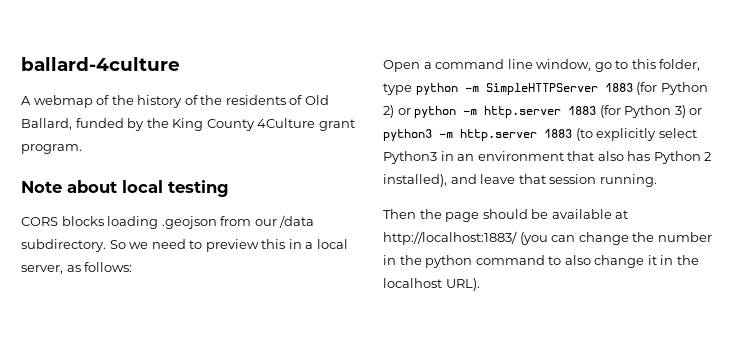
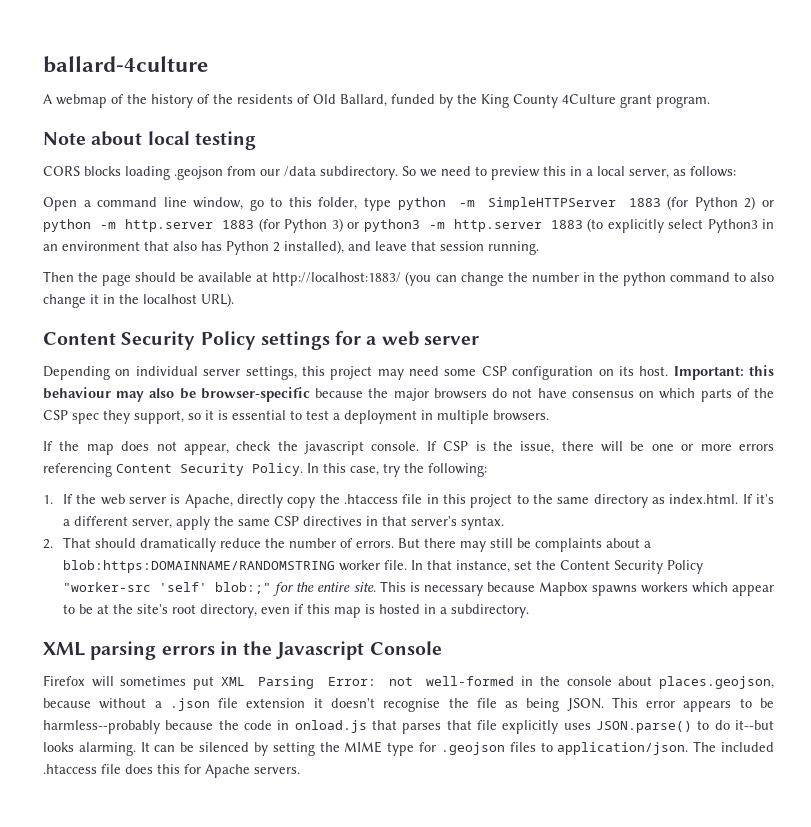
+ Content Security Policy settings for a web server
+ Depending on individual server settings, this project may need some CSP configuration on its host. Important: this behaviour may also be browser-specific because the major browsers do not have consensus on which parts of the CSP spec they support, so it is essential to test a deployment in multiple browsers.
+ If the map does not appear, check the javascript console. If CSP is the issue, there will be one or more errors referencing Content Security Policy. In this case, try the following:
+ 1. If the web server is Apache, directly copy the .htaccess file in this project to the same directory as index.html. If it's a different server, apply the same CSP directives in that server's syntax.
+ 2. That should dramatically reduce the number of errors. But there may still be complaints about a blob:https:DOMAINNAME/RANDOMSTRING worker file. In that instance, set the Content Security Policy "worker-src 'self' blob:;" for the entire site. This is necessary because Mapbox spawns workers which appear to be at the site's root directory, even if this map is hosted in a subdirectory.
+ XML parsing errors in the Javascript Console
+ Firefox will sometimes put XML Parsing Error: not well-formed in the console about places.geojson, because without a .json file extension it doesn't recognise the file as being JSON. This error appears to be harmless--probably because the code in onload.js that parses that file explicitly uses JSON.parse() to do it--but looks alarming. It can be silenced by setting the MIME type for .geojson files to application/json. The included .htaccess file does this for Apache servers.

